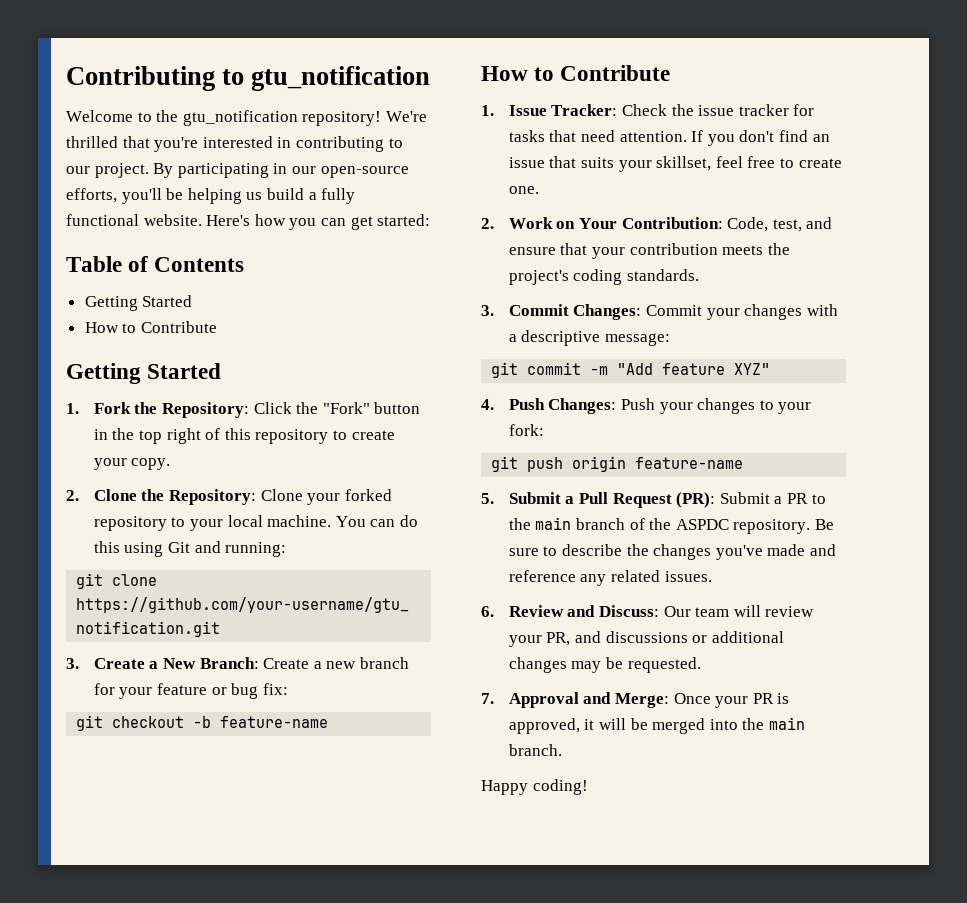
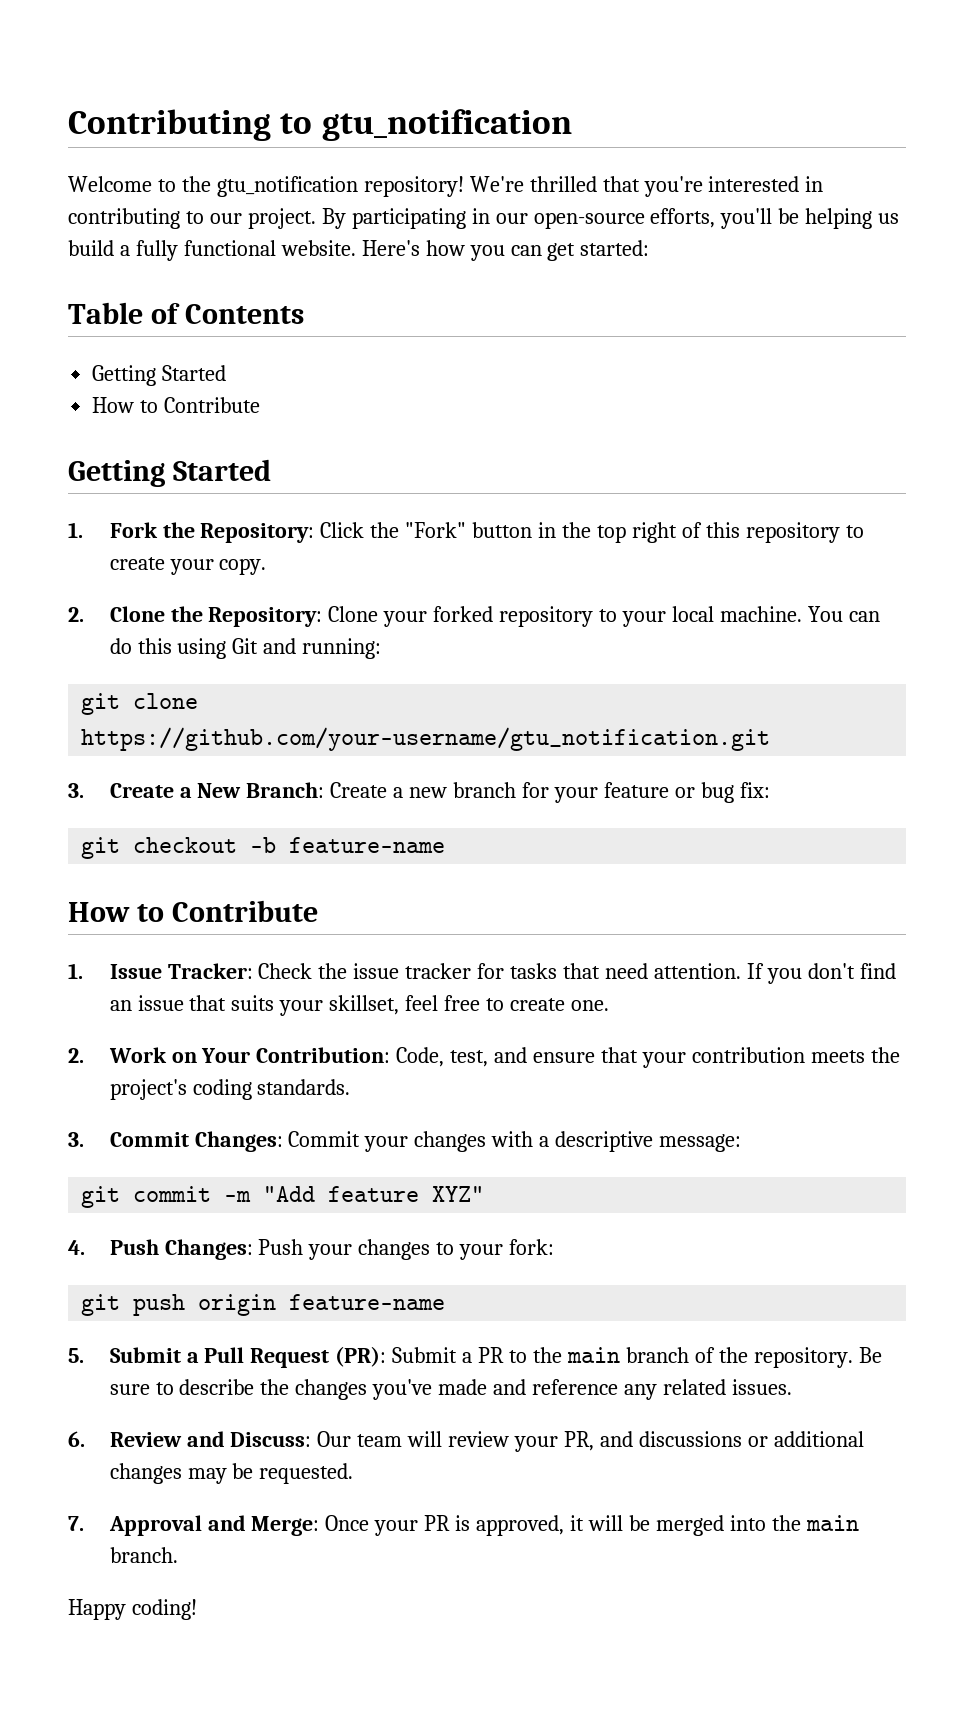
- 5. Submit a Pull Request (PR): Submit a PR to the main branch of the ASPDC repository.
+ 5. Submit a Pull Request (PR): Submit a PR to the main branch of the repository.

